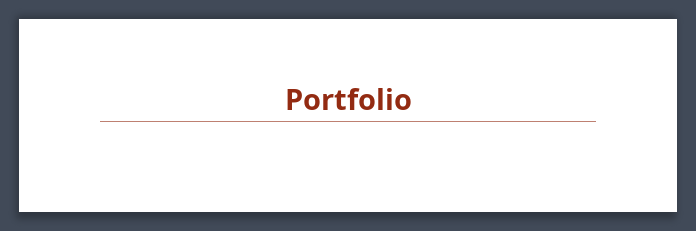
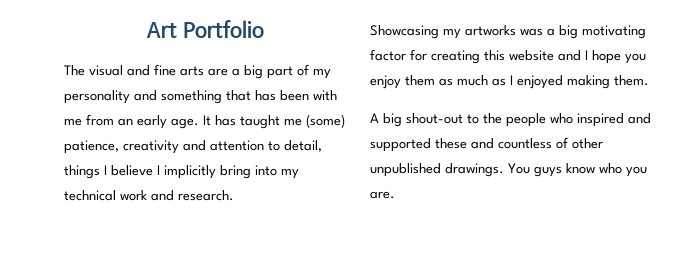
- Portfolio
+ Art Portfolio
+ The visual and fine arts are a big part of my personality and something that has been with me from an early age. It has taught me (some) patience, creativity and attention to detail, things I believe I implicitly bring into my technical work and research.
+ Showcasing my artworks was a big motivating factor for creating this website and I hope you enjoy them as much as I enjoyed making them.
+ A big shout-out to the people who inspired and supported these and countless of other unpublished drawings. You guys know who you are.

